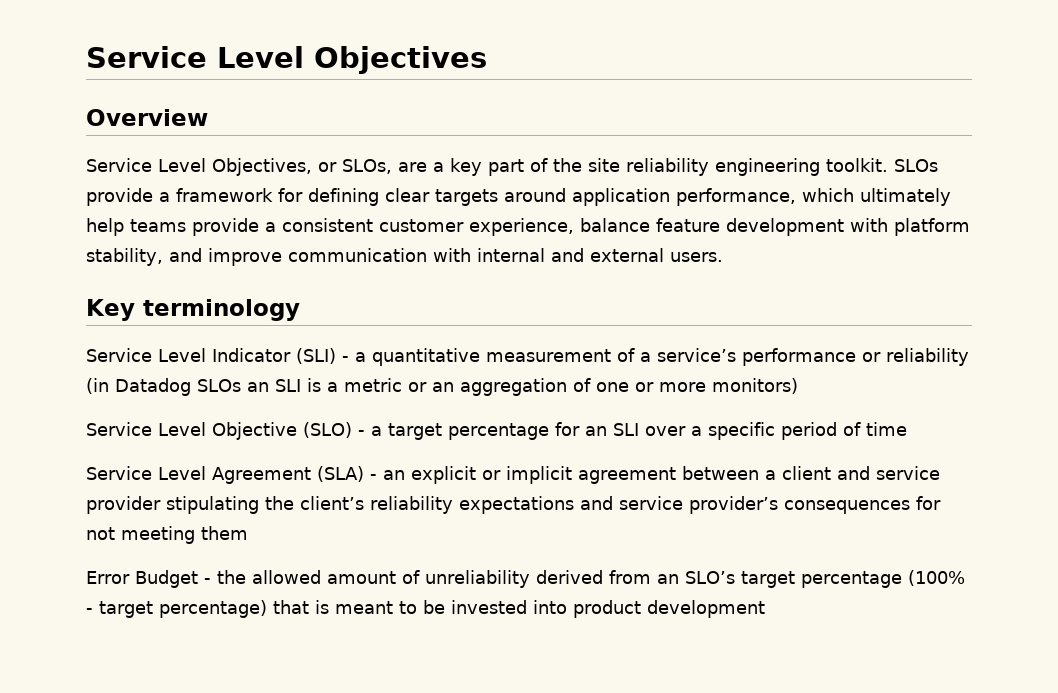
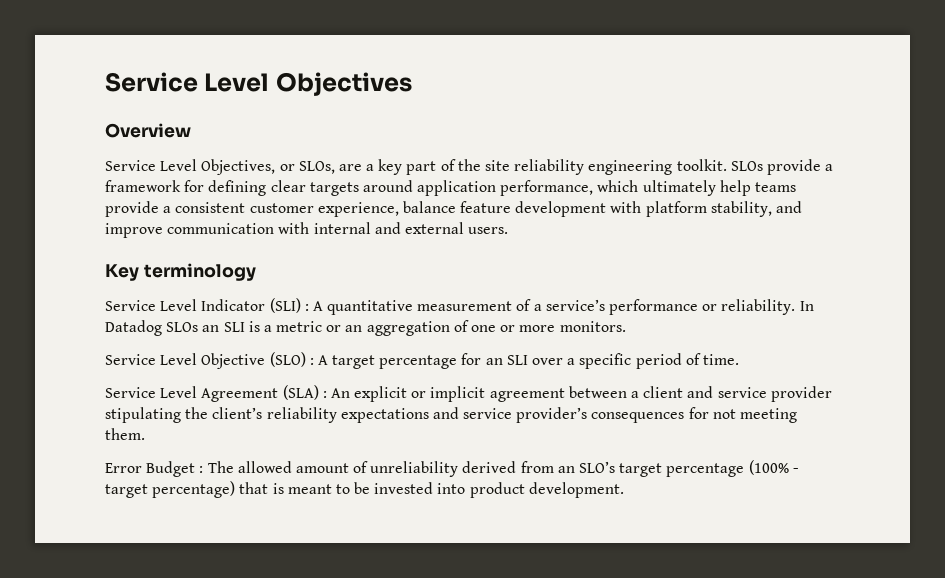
- Service Level Indicator (SLI) - a quantitative measurement of a service’s performance or reliability (in Datadog SLOs an SLI is a metric or an aggregation of one or more monitors)
+ Service Level Indicator (SLI) : A quantitative measurement of a service’s performance or reliability. In Datadog SLOs an SLI is a metric or an aggregation of one or more monitors.
- Service Level Objective (SLO) - a target percentage for an SLI over a specific period of time
+ Service Level Objective (SLO) : A target percentage for an SLI over a specific period of time.
- Service Level Agreement (SLA) - an explicit or implicit agreement between a client and service provider stipulating the client’s reliability expectations and service provider’s consequences for not meeting them
+ Service Level Agreement (SLA) : An explicit or implicit agreement between a client and service provider stipulating the client’s reliability expectations and service provider’s consequences for not meeting them.
- Error Budget - the allowed amount of unreliability derived from an SLO’s target percentage (100% - target percentage) that is meant to be invested into product development
+ Error Budget : The allowed amount of unreliability derived from an SLO’s target percentage (100% - target percentage) that is meant to be invested into product development.

